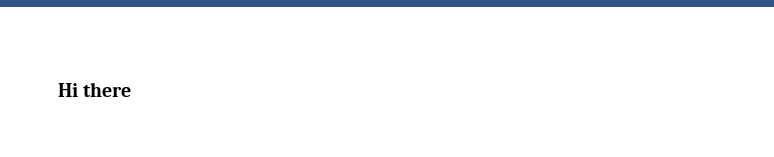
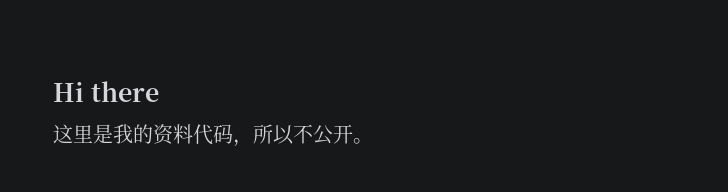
+ 这里是我的资料代码，所以不公开。

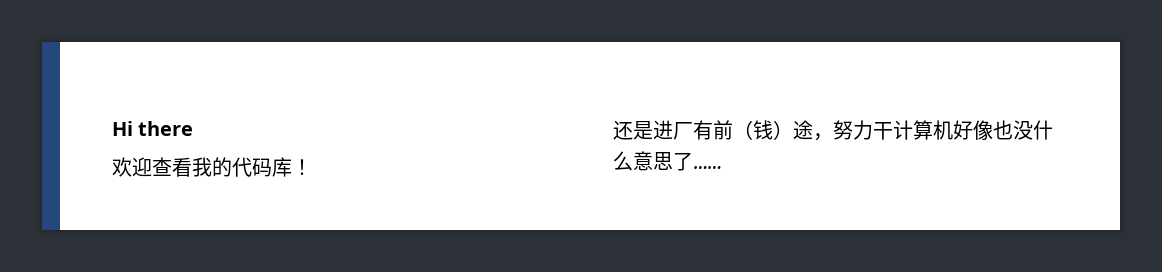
- 这里是我的资料代码，所以不公开。
+ 欢迎查看我的代码库！
+ 还是进厂有前（钱）途，努力干计算机好像也没什么意思了……

